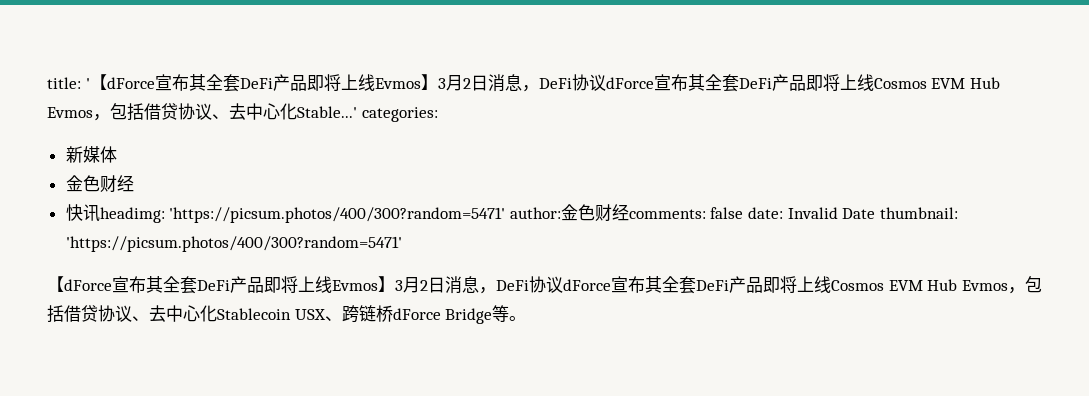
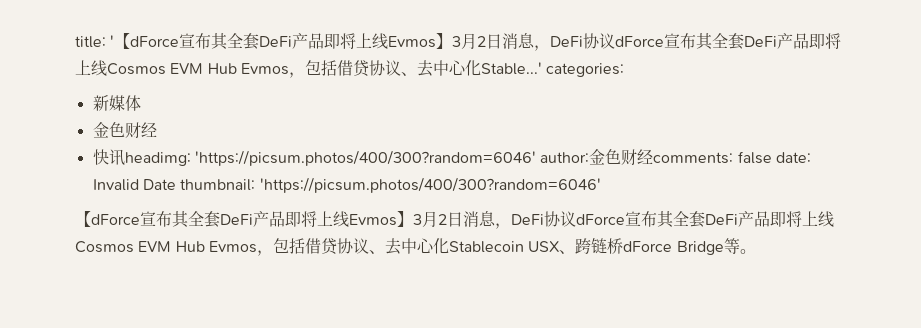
- 快讯headimg: 'https://picsum.photos/400/300?random=5471' author:金色财经comments: false date: Invalid Date thumbnail: 'https://picsum.photos/400/300?random=5471'
+ 快讯headimg: 'https://picsum.photos/400/300?random=6046' author:金色财经comments: false date: Invalid Date thumbnail: 'https://picsum.photos/400/300?random=6046'

